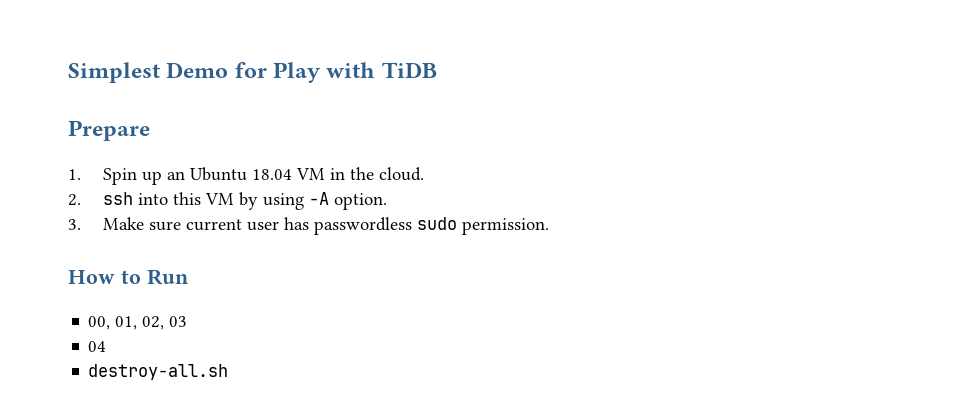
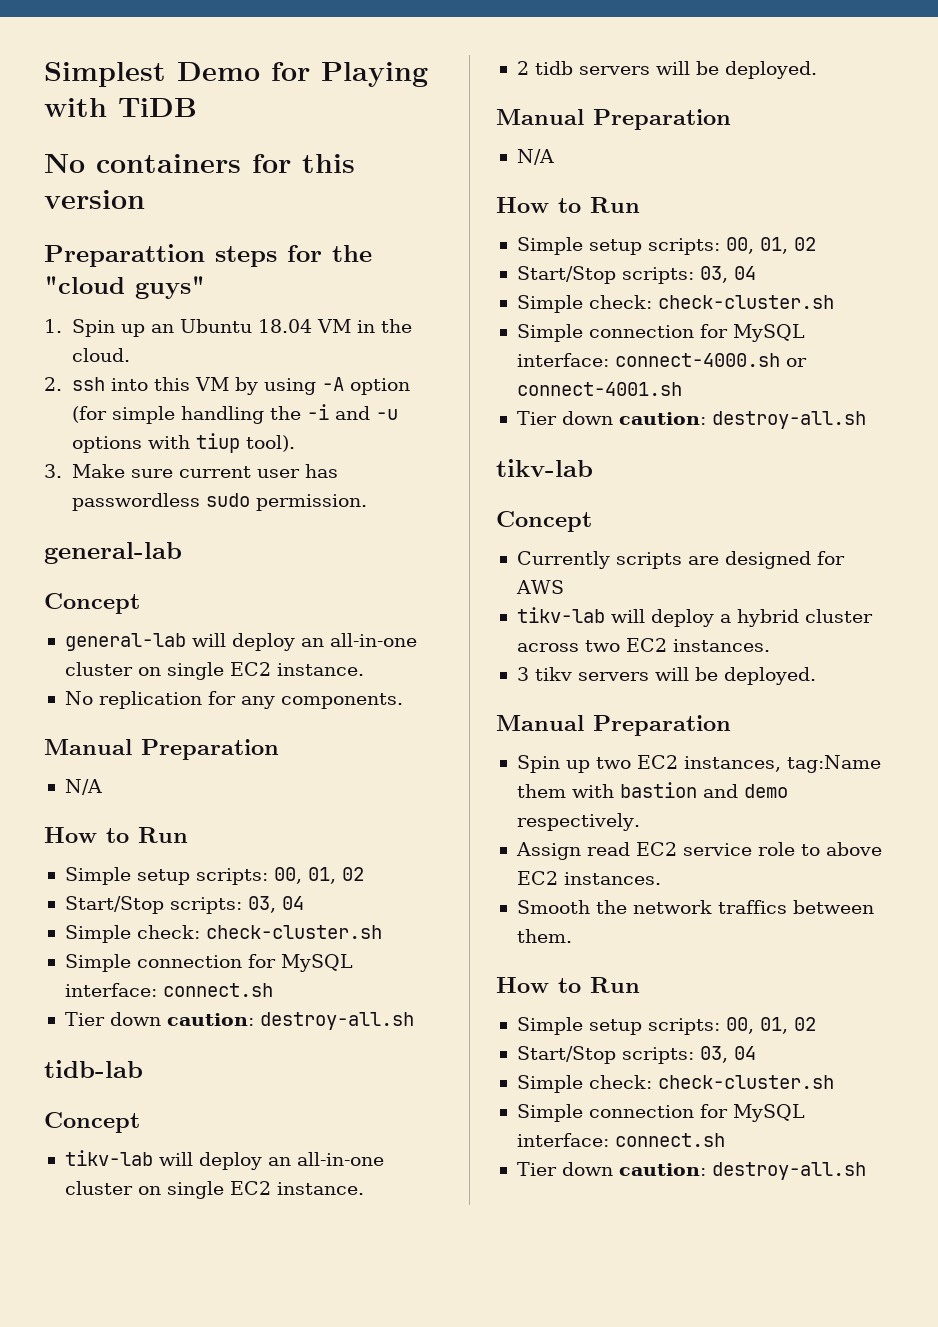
- Simplest Demo for Play with TiDB
+ Simplest Demo for Playing with TiDB
- Prepare
+ No containers for this version
+ Preparattion steps for the "cloud guys"
- 2. ssh into this VM by using -A option.
+ 2. ssh into this VM by using -A option (for simple handling the -i and -u options with tiup tool).
  3. Make sure current user has passwordless sudo permission.
+ general-lab
+ Concept
+ general-lab will deploy an all-in-one cluster on single EC2 instance.
+ No replication for any components.
+ Manual Preparation
+ N/A
  How to Run
- 00, 01, 02, 03
- 04
- destroy-all.sh
+ Simple setup scripts: 00, 01, 02
+ Start/Stop scripts: 03, 04
+ Simple check: check-cluster.sh
+ Simple connection for MySQL interface: connect.sh
+ Tier down caution: destroy-all.sh
+ tidb-lab
+ Concept
+ tikv-lab will deploy an all-in-one cluster on single EC2 instance.
+ 2 tidb servers will be deployed.
+ Manual Preparation
+ N/A
+ How to Run
+ Simple setup scripts: 00, 01, 02
+ Start/Stop scripts: 03, 04
+ Simple check: check-cluster.sh
+ Simple connection for MySQL interface: connect-4000.sh or connect-4001.sh
+ Tier down caution: destroy-all.sh
+ tikv-lab
+ Concept
+ Currently scripts are designed for AWS
+ tikv-lab will deploy a hybrid cluster across two EC2 instances.
+ 3 tikv servers will be deployed.
+ Manual Preparation
+ Spin up two EC2 instances, tag:Name them with bastion and demo respectively.
+ Assign read EC2 service role to above EC2 instances.
+ Smooth the network traffics between them.
+ How to Run
+ Simple setup scripts: 00, 01, 02
+ Start/Stop scripts: 03, 04
+ Simple check: check-cluster.sh
+ Simple connection for MySQL interface: connect.sh
+ Tier down caution: destroy-all.sh

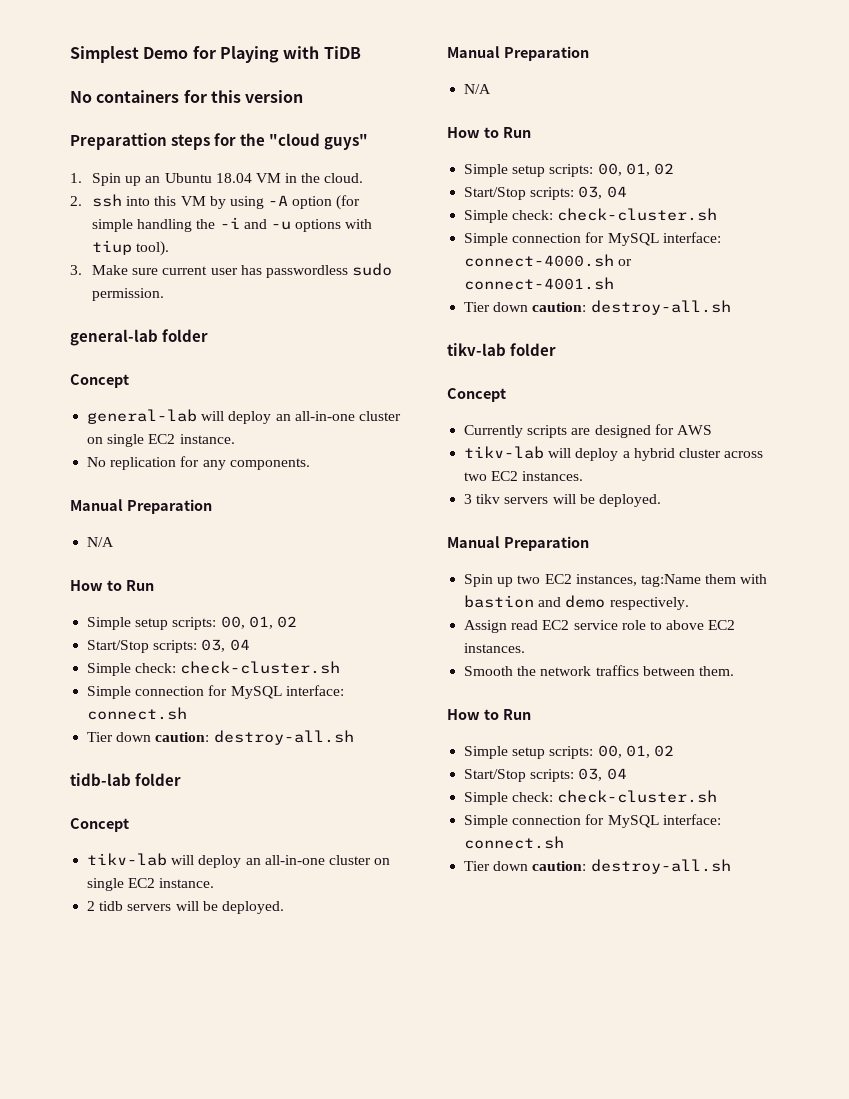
  3. Make sure current user has passwordless sudo permission.
- general-lab
+ general-lab folder
- tidb-lab
+ tidb-lab folder
  Simple connection for MySQL interface: connect-4000.sh or connect-4001.sh
  Tier down caution: destroy-all.sh
- tikv-lab
+ tikv-lab folder

